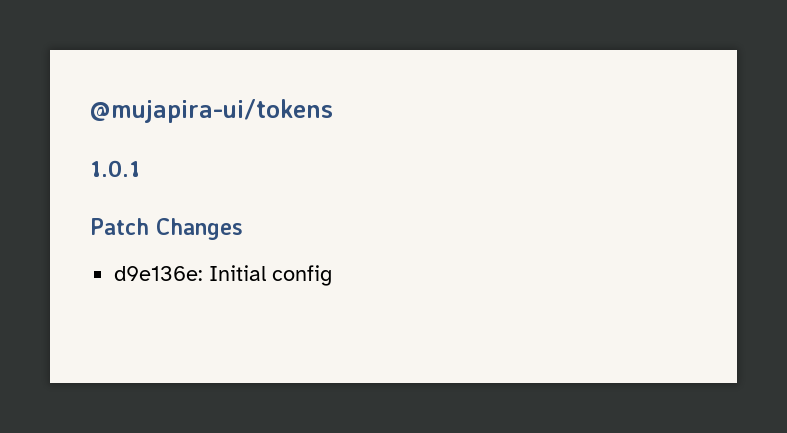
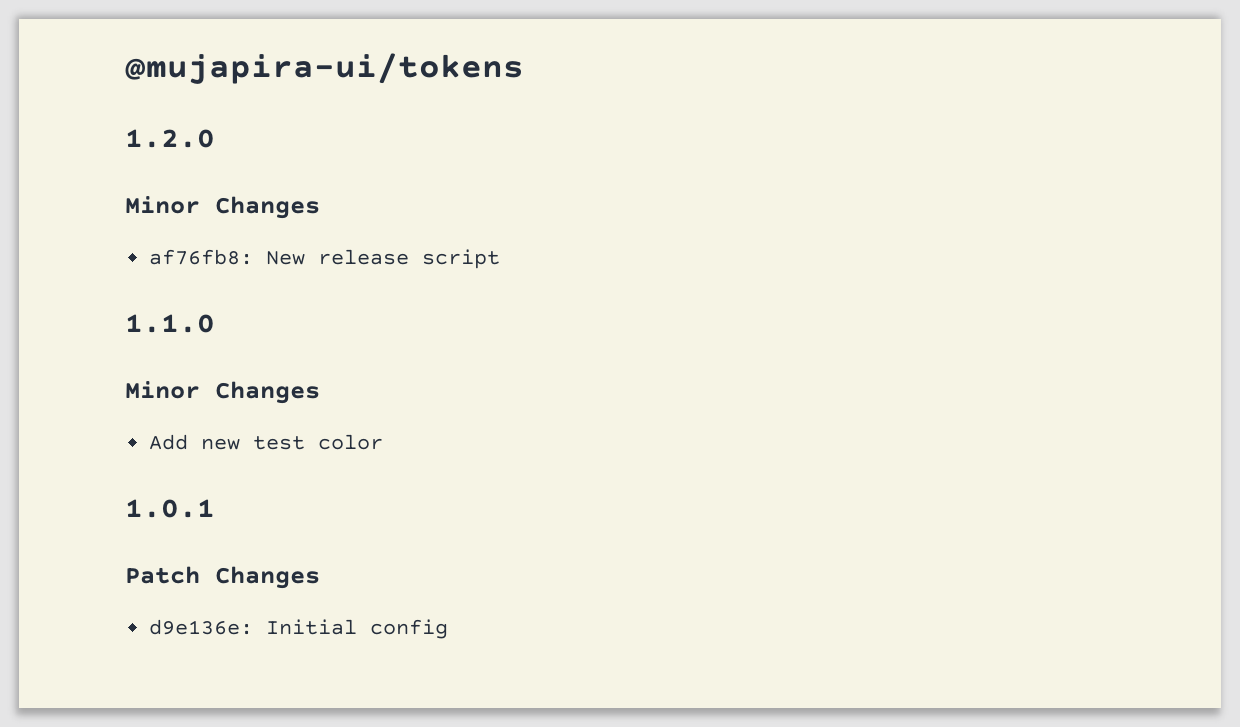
+ 1.2.0
+ Minor Changes
+ af76fb8: New release script
+ 1.1.0
+ Minor Changes
+ Add new test color

